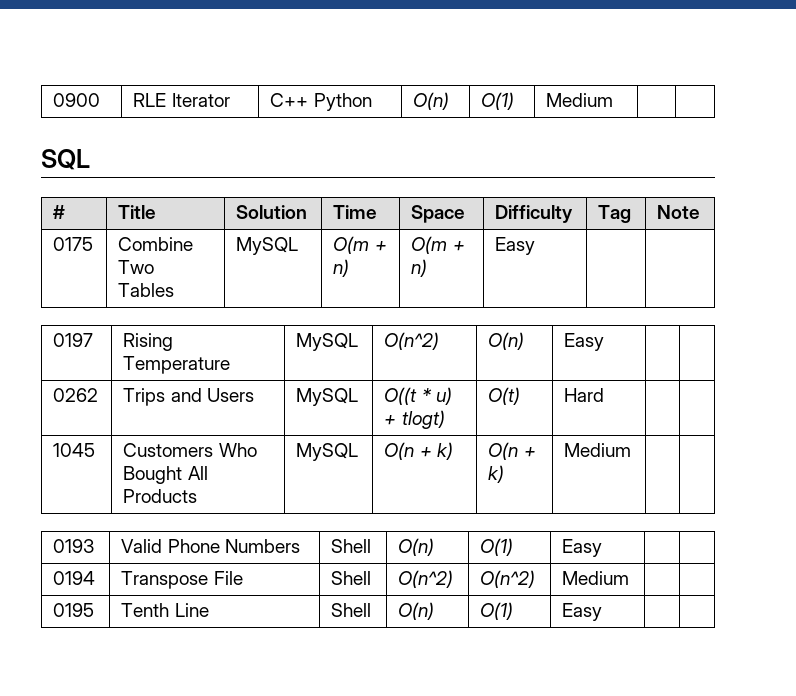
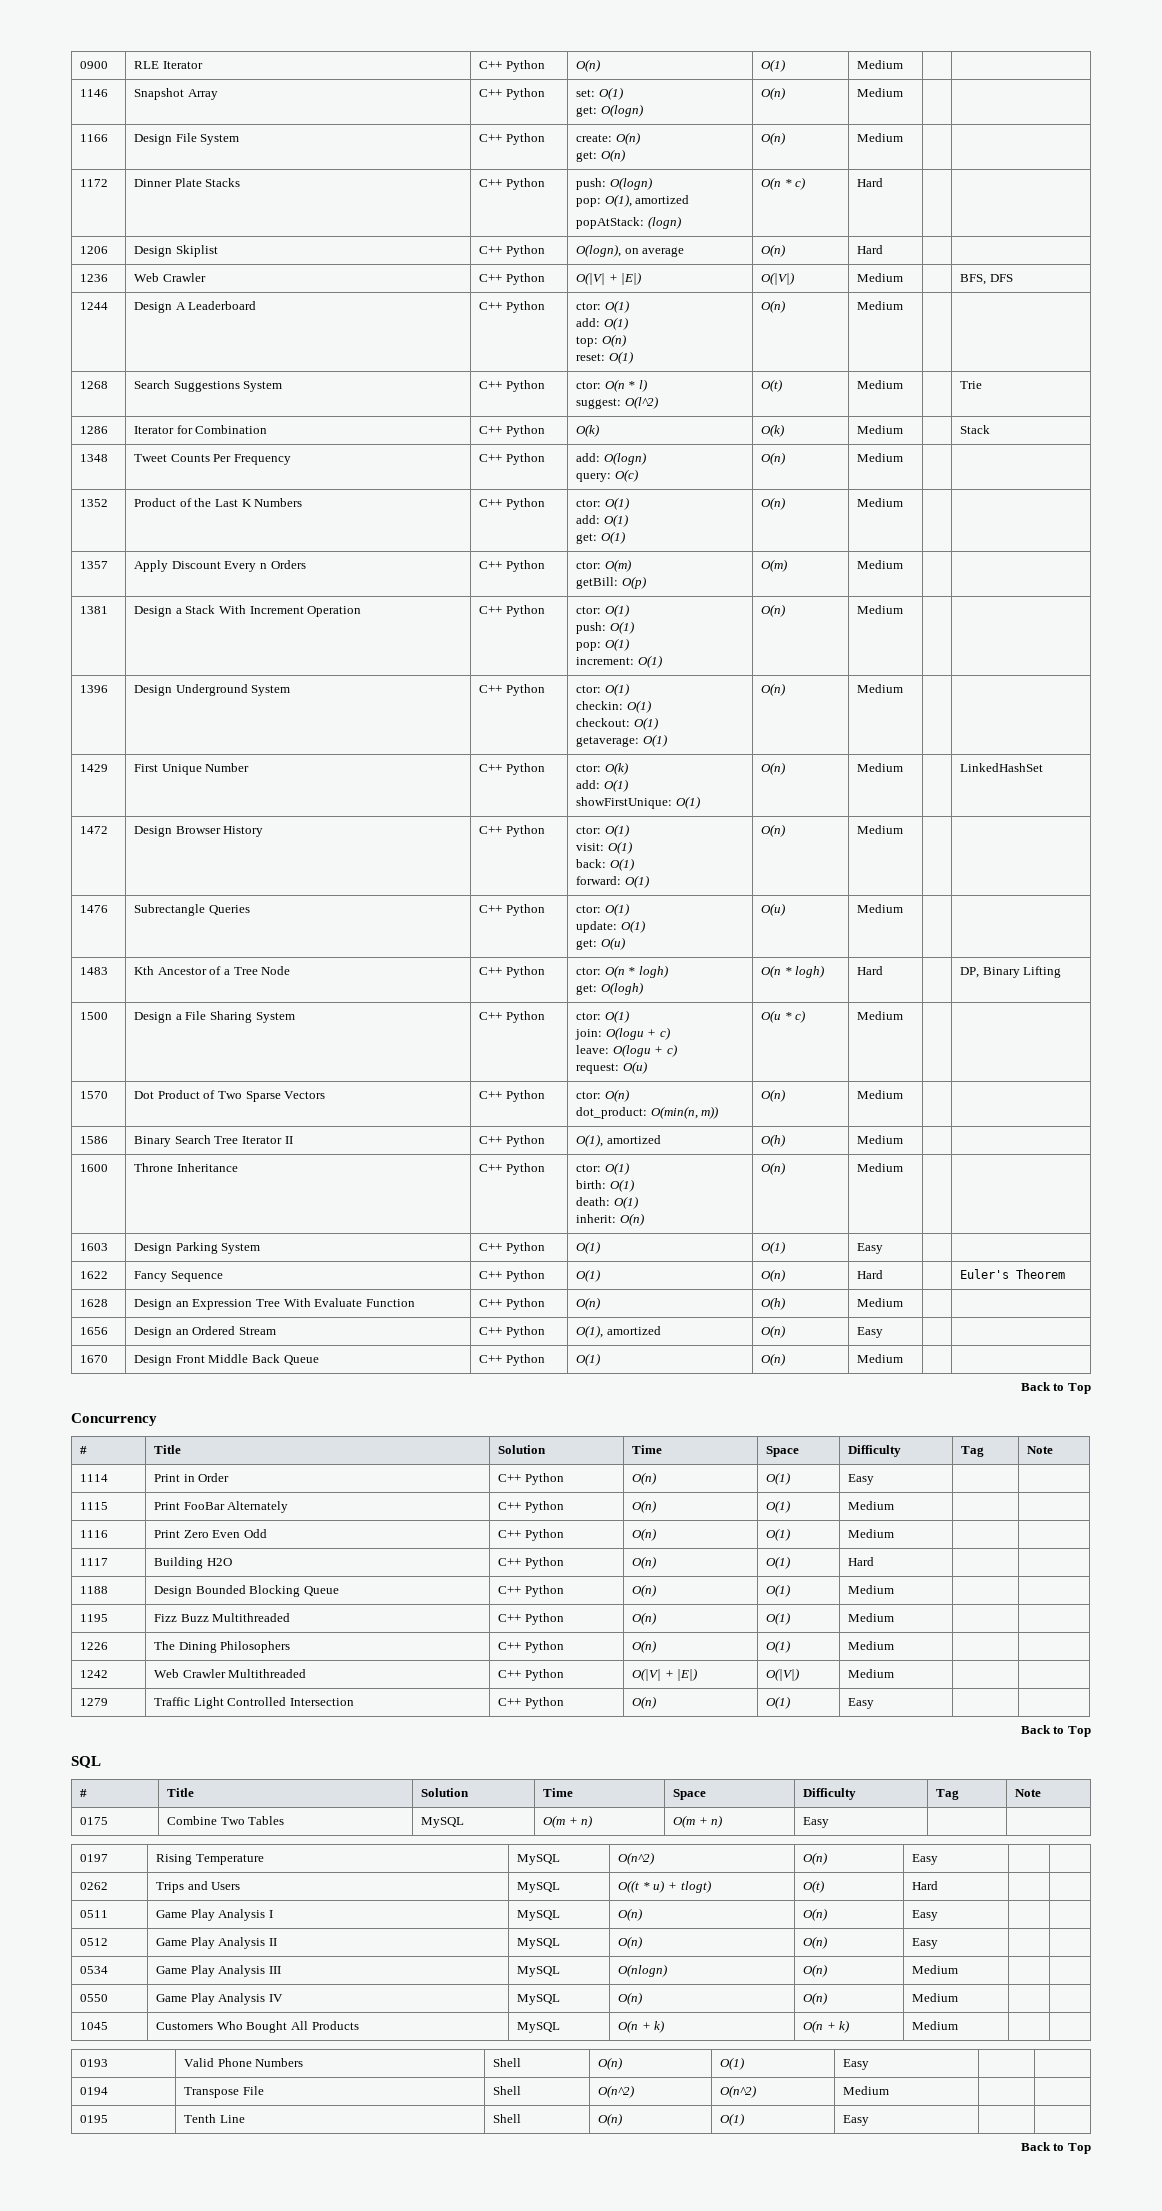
+ 1146 | Snapshot Array | C++ Python | set: O(1)
+ get: O(logn) | O(n) | Medium | |
+ 1166 | Design File System | C++ Python | create: O(n)
+ get: O(n) | O(n) | Medium | |
+ 1172 | Dinner Plate Stacks | C++ Python | push: O(logn)
+ pop: O(1), amortized
+ popAtStack: (logn) | O(n * c) | Hard | |
+ 1206 | Design Skiplist | C++ Python | O(logn), on average | O(n) | Hard | |
+ 1236 | Web Crawler | C++ Python | O(|V| + |E|) | O(|V|) | Medium | | BFS, DFS
+ 1244 | Design A Leaderboard | C++ Python | ctor: O(1)
+ add: O(1)
+ top: O(n)
+ reset: O(1) | O(n) | Medium | |
+ 1268 | Search Suggestions System | C++ Python | ctor: O(n * l)
+ suggest: O(l^2) | O(t) | Medium | | Trie
+ 1286 | Iterator for Combination | C++ Python | O(k) | O(k) | Medium | | Stack
+ 1348 | Tweet Counts Per Frequency | C++ Python | add: O(logn)
+ query: O(c) | O(n) | Medium | |
+ 1352 | Product of the Last K Numbers | C++ Python | ctor: O(1)
+ add: O(1)
+ get: O(1) | O(n) | Medium | |
+ 1357 | Apply Discount Every n Orders | C++ Python | ctor: O(m)
+ getBill: O(p) | O(m) | Medium | |
+ 1381 | Design a Stack With Increment Operation | C++ Python | ctor: O(1)
+ push: O(1)
+ pop: O(1)
+ increment: O(1) | O(n) | Medium | |
+ 1396 | Design Underground System | C++ Python | ctor: O(1)
+ checkin: O(1)
+ checkout: O(1)
+ getaverage: O(1) | O(n) | Medium | |
+ 1429 | First Unique Number | C++ Python | ctor: O(k)
+ add: O(1)
+ showFirstUnique: O(1) | O(n) | Medium | | LinkedHashSet
+ 1472 | Design Browser History | C++ Python | ctor: O(1)
+ visit: O(1)
+ back: O(1)
+ forward: O(1) | O(n) | Medium | |
+ 1476 | Subrectangle Queries | C++ Python | ctor: O(1)
+ update: O(1)
+ get: O(u) | O(u) | Medium | |
+ 1483 | Kth Ancestor of a Tree Node | C++ Python | ctor: O(n * logh)
+ get: O(logh) | O(n * logh) | Hard | | DP, Binary Lifting
+ 1500 | Design a File Sharing System | C++ Python | ctor: O(1)
+ join: O(logu + c)
+ leave: O(logu + c)
+ request: O(u) | O(u * c) | Medium | |
+ 1570 | Dot Product of Two Sparse Vectors | C++ Python | ctor: O(n)
+ dot_product: O(min(n, m)) | O(n) | Medium | |
+ 1586 | Binary Search Tree Iterator II | C++ Python | O(1), amortized | O(h) | Medium | |
+ 1600 | Throne Inheritance | C++ Python | ctor: O(1)
+ birth: O(1)
+ death: O(1)
+ inherit: O(n) | O(n) | Medium | |
+ 1603 | Design Parking System | C++ Python | O(1) | O(1) | Easy | |
+ 1622 | Fancy Sequence | C++ Python | O(1) | O(n) | Hard | | Euler's Theorem
+ 1628 | Design an Expression Tree With Evaluate Function | C++ Python | O(n) | O(h) | Medium | |
+ 1656 | Design an Ordered Stream | C++ Python | O(1), amortized | O(n) | Easy | |
+ 1670 | Design Front Middle Back Queue | C++ Python | O(1) | O(n) | Medium | |
+ Back to Top
+ Concurrency
+ # | Title | Solution | Time | Space | Difficulty | Tag | Note
+ 1114 | Print in Order | C++ Python | O(n) | O(1) | Easy | |
+ 1115 | Print FooBar Alternately | C++ Python | O(n) | O(1) | Medium | |
+ 1116 | Print Zero Even Odd | C++ Python | O(n) | O(1) | Medium | |
+ 1117 | Building H2O | C++ Python | O(n) | O(1) | Hard | |
+ 1188 | Design Bounded Blocking Queue | C++ Python | O(n) | O(1) | Medium | |
+ 1195 | Fizz Buzz Multithreaded | C++ Python | O(n) | O(1) | Medium | |
+ 1226 | The Dining Philosophers | C++ Python | O(n) | O(1) | Medium | |
+ 1242 | Web Crawler Multithreaded | C++ Python | O(|V| + |E|) | O(|V|) | Medium | |
+ 1279 | Traffic Light Controlled Intersection | C++ Python | O(n) | O(1) | Easy | |
+ Back to Top
+ 0511 | Game Play Analysis I | MySQL | O(n) | O(n) | Easy | |
+ 0512 | Game Play Analysis II | MySQL | O(n) | O(n) | Easy | |
+ 0534 | Game Play Analysis III | MySQL | O(nlogn) | O(n) | Medium | |
+ 0550 | Game Play Analysis IV | MySQL | O(n) | O(n) | Medium | |
  0195 | Tenth Line | Shell | O(n) | O(1) | Easy | |
+ Back to Top

